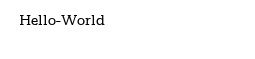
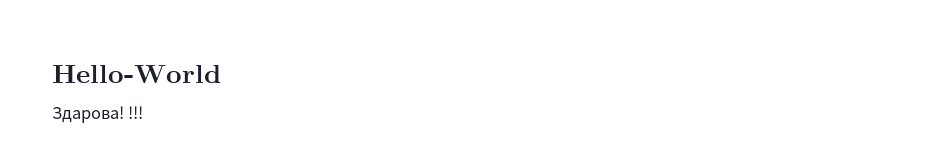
+ Здарова! !!!

